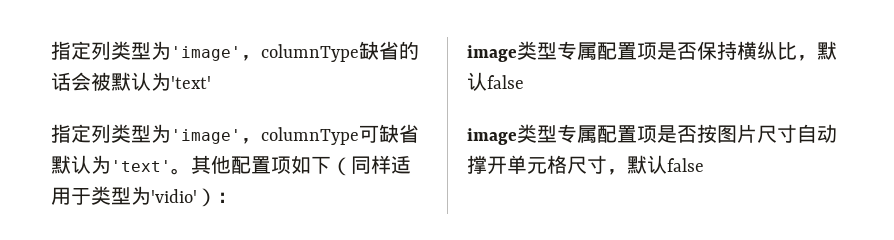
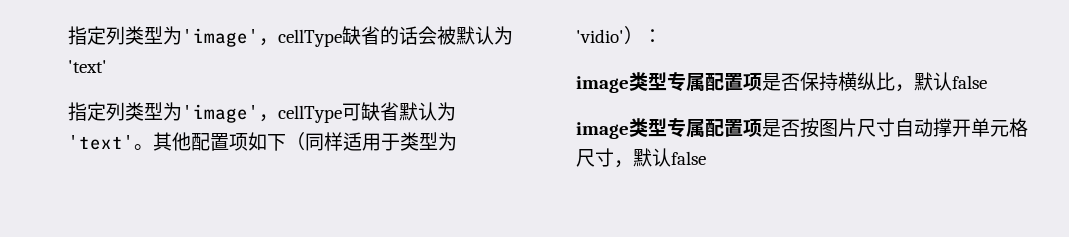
- 指定列类型为'image'，columnType缺省的话会被默认为'text'
+ 指定列类型为'image'，cellType缺省的话会被默认为'text'
- 指定列类型为'image'，columnType可缺省默认为'text'。
+ 指定列类型为'image'，cellType可缺省默认为'text'。

